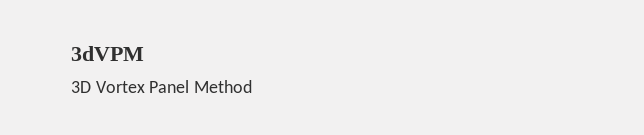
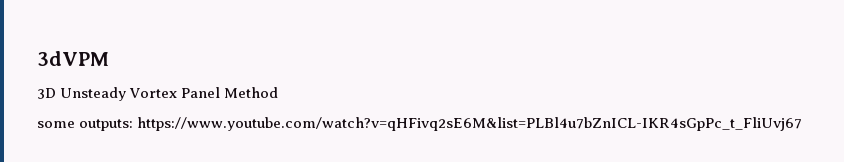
- 3D Vortex Panel Method
+ 3D Unsteady Vortex Panel Method
+ some outputs: https://www.youtube.com/watch?v=qHFivq2sE6M&list=PLBl4u7bZnICL-IKR4sGpPc_t_FliUvj67

